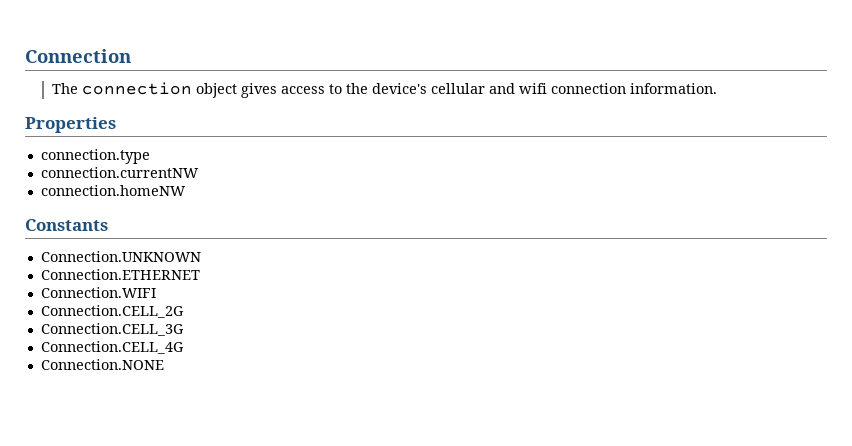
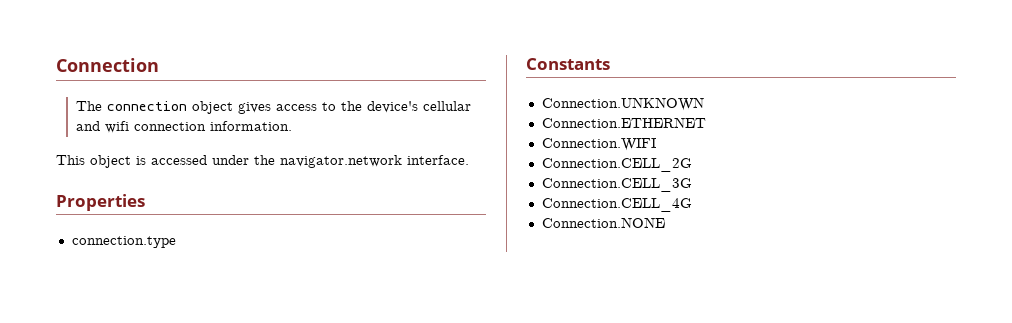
+ This object is accessed under the navigator.network interface.
- connection.currentNW
- connection.homeNW

